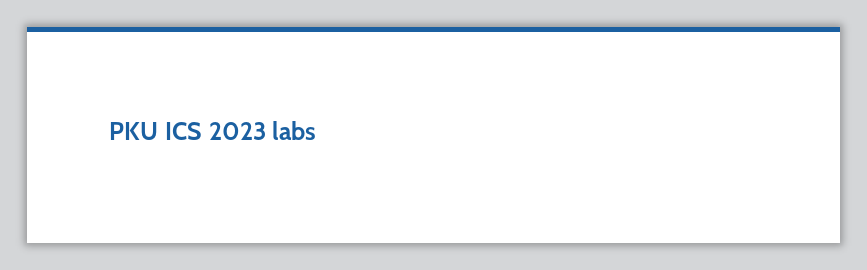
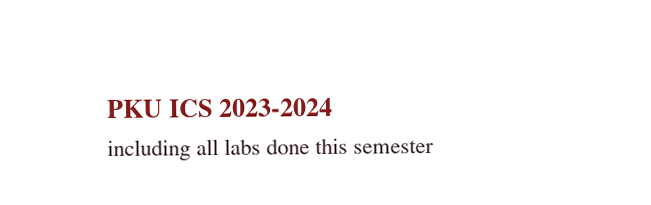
- PKU ICS 2023 labs
+ PKU ICS 2023-2024
+ including all labs done this semester

